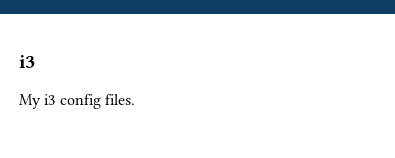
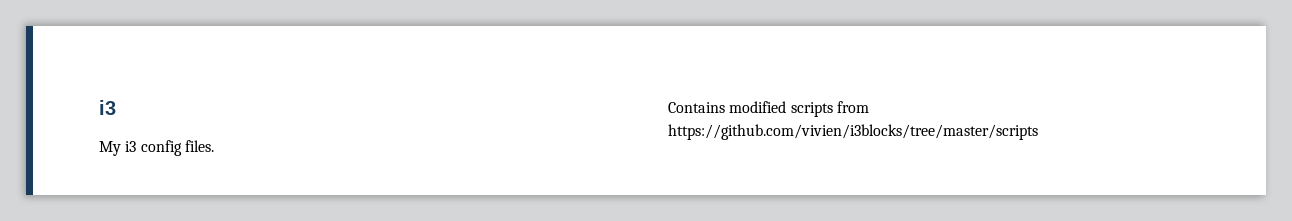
+ Contains modified scripts from https://github.com/vivien/i3blocks/tree/master/scripts

